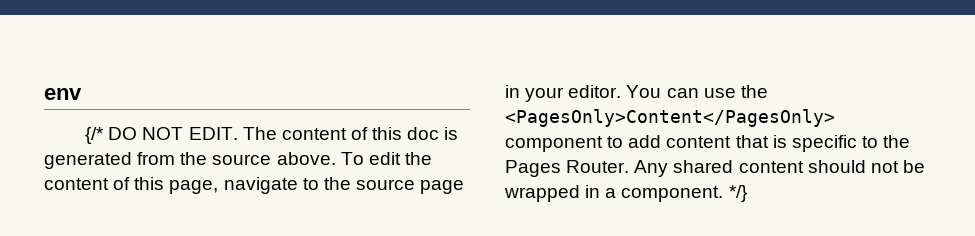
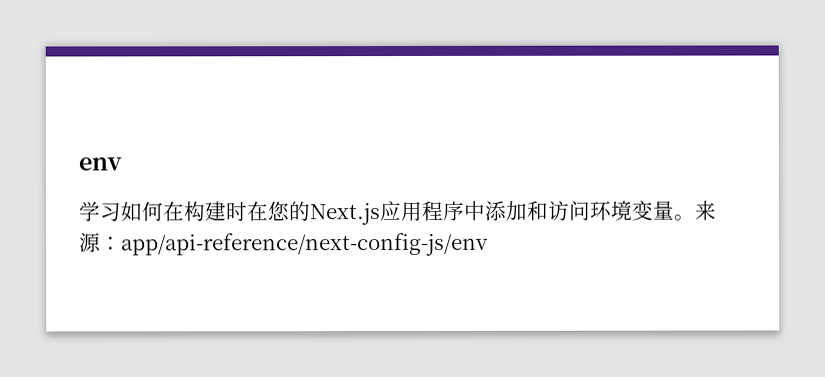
- {/* DO NOT EDIT. The content of this doc is generated from the source above. To edit the content of this page, navigate to the source page in your editor. You can use the <PagesOnly>Content</PagesOnly> component to add content that is specific to the Pages Router. Any shared content should not be wrapped in a component. */}
+ 学习如何在构建时在您的Next.js应用程序中添加和访问环境变量。来源：app/api-reference/next-config-js/env

